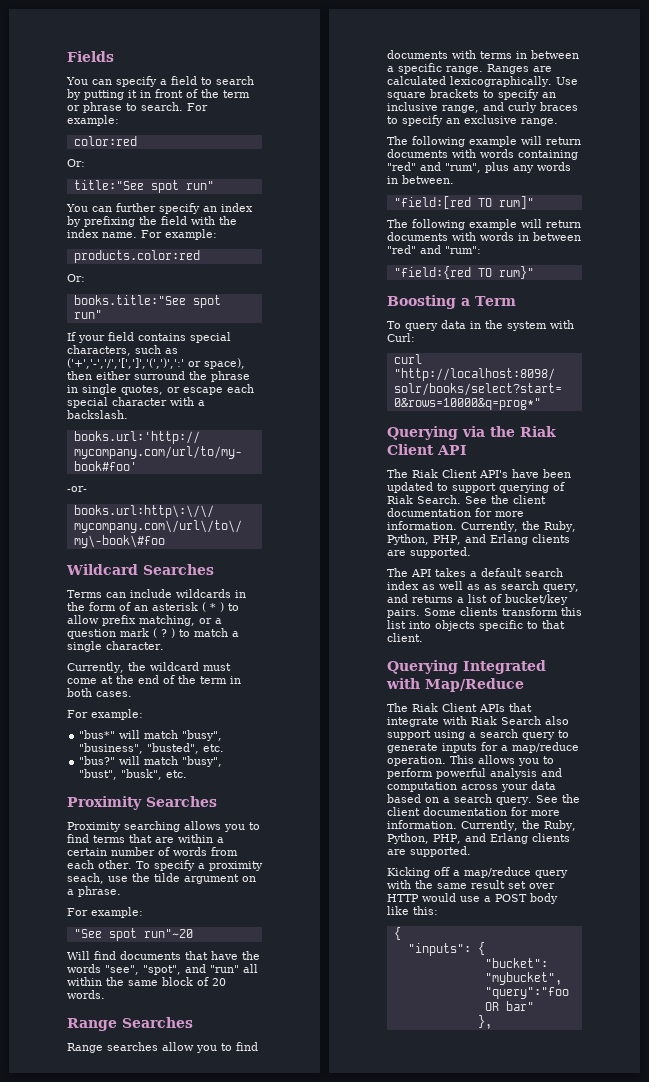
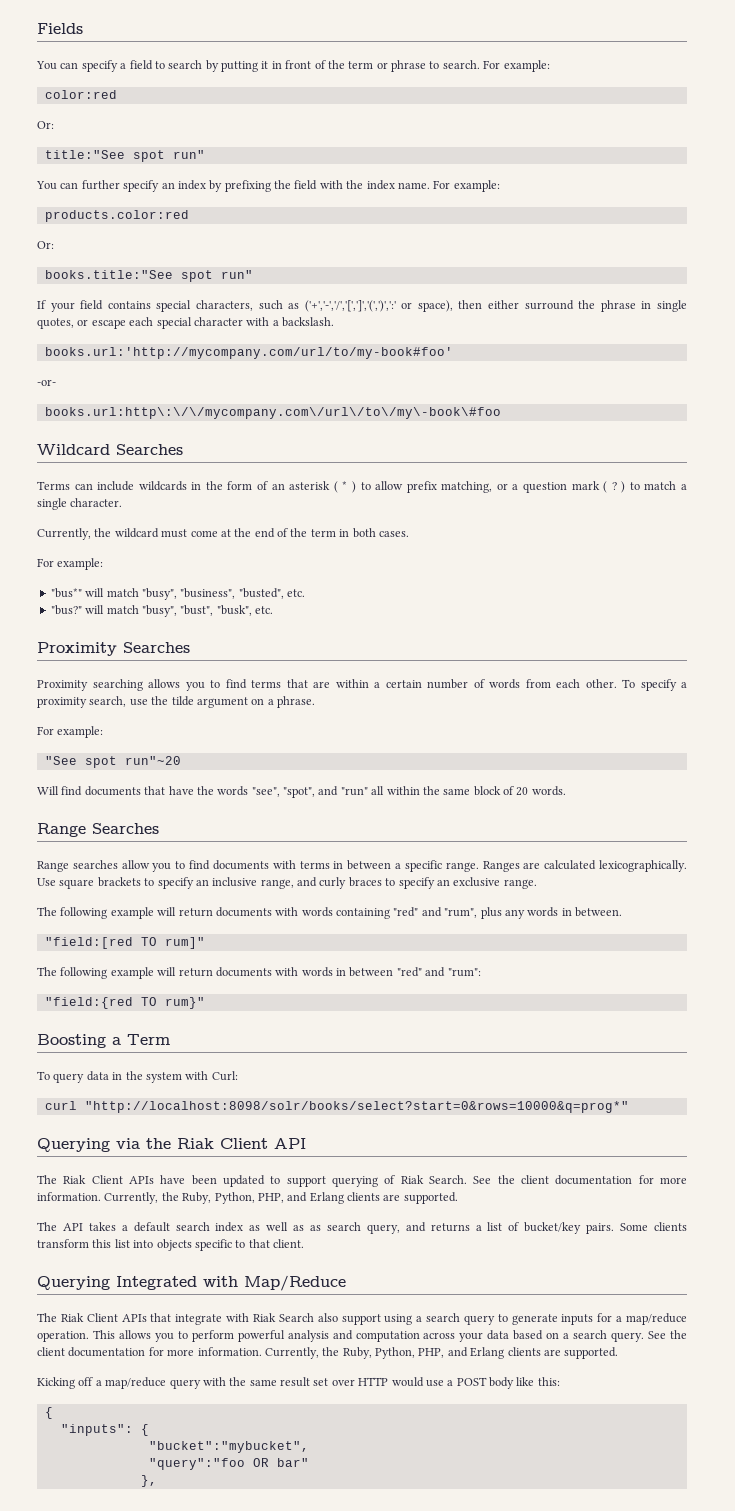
- To specify a proximity seach, use the tilde argument on a phrase.
+ To specify a proximity search, use the tilde argument on a phrase.
- The Riak Client API's have been updated to support querying of Riak Search.
+ The Riak Client APIs have been updated to support querying of Riak Search.

